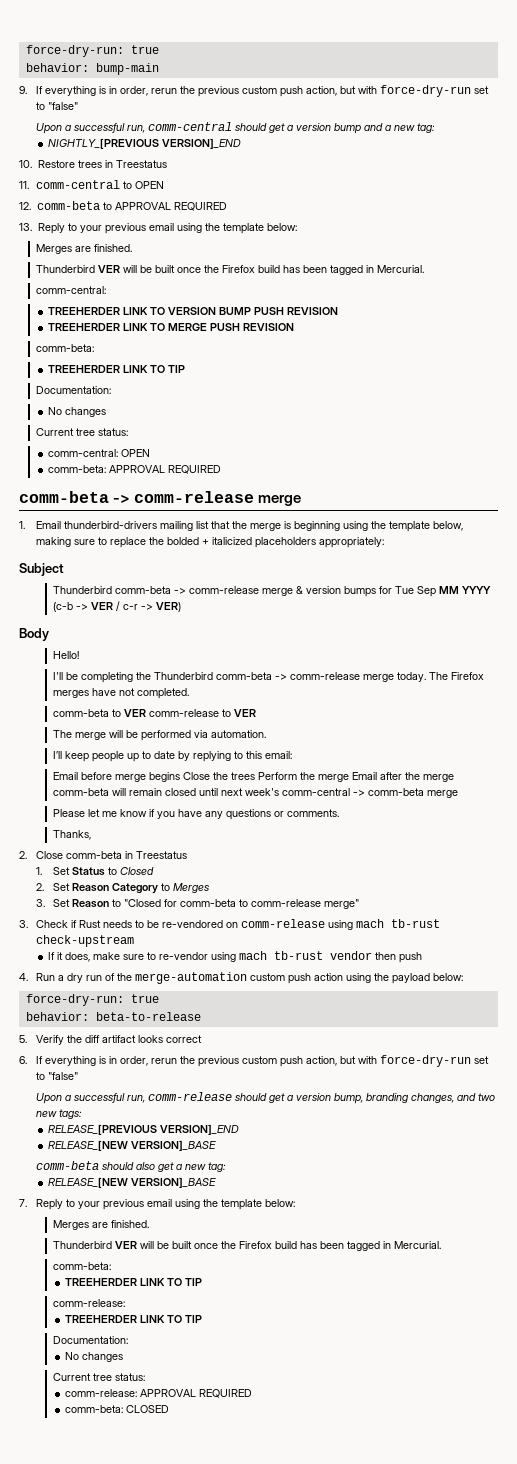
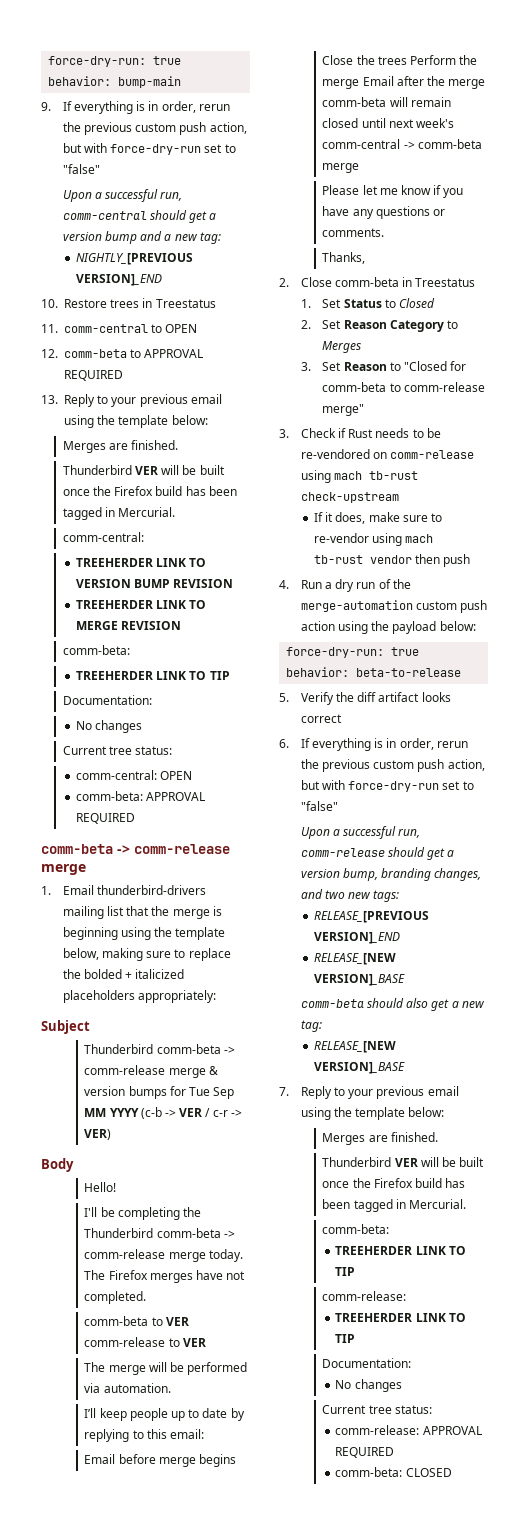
- TREEHERDER LINK TO VERSION BUMP PUSH REVISION
+ TREEHERDER LINK TO VERSION BUMP REVISION
- TREEHERDER LINK TO MERGE PUSH REVISION
+ TREEHERDER LINK TO MERGE REVISION

